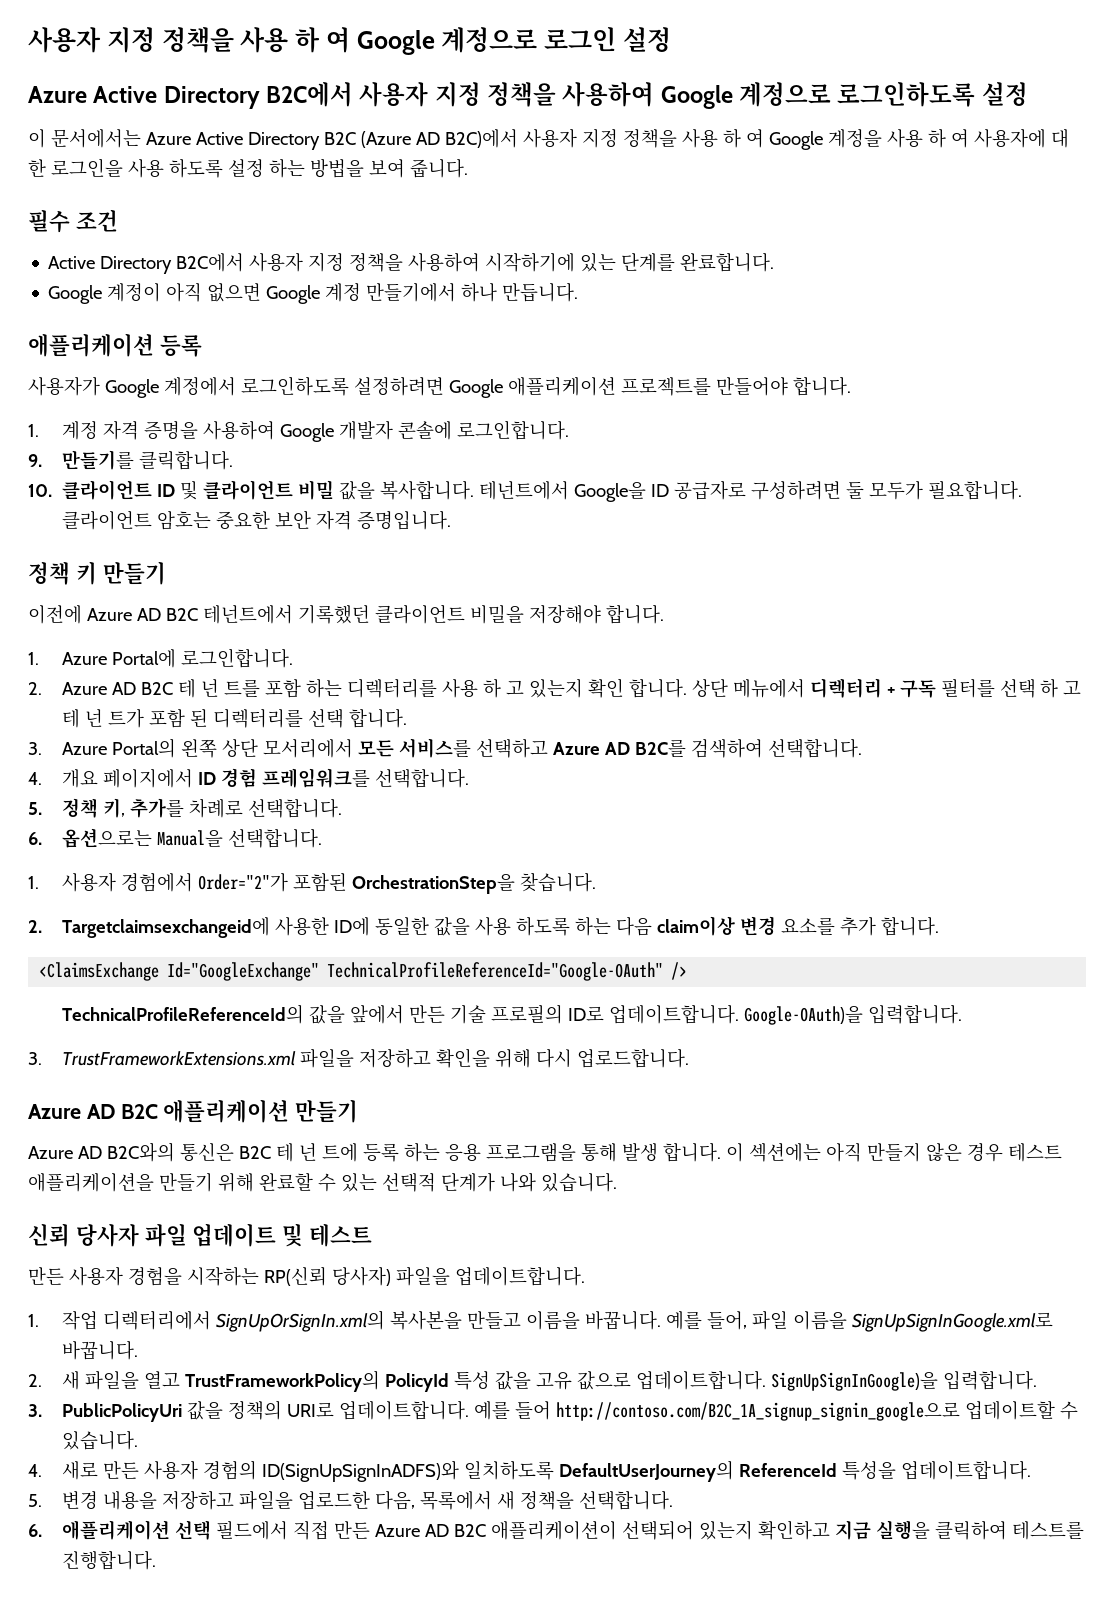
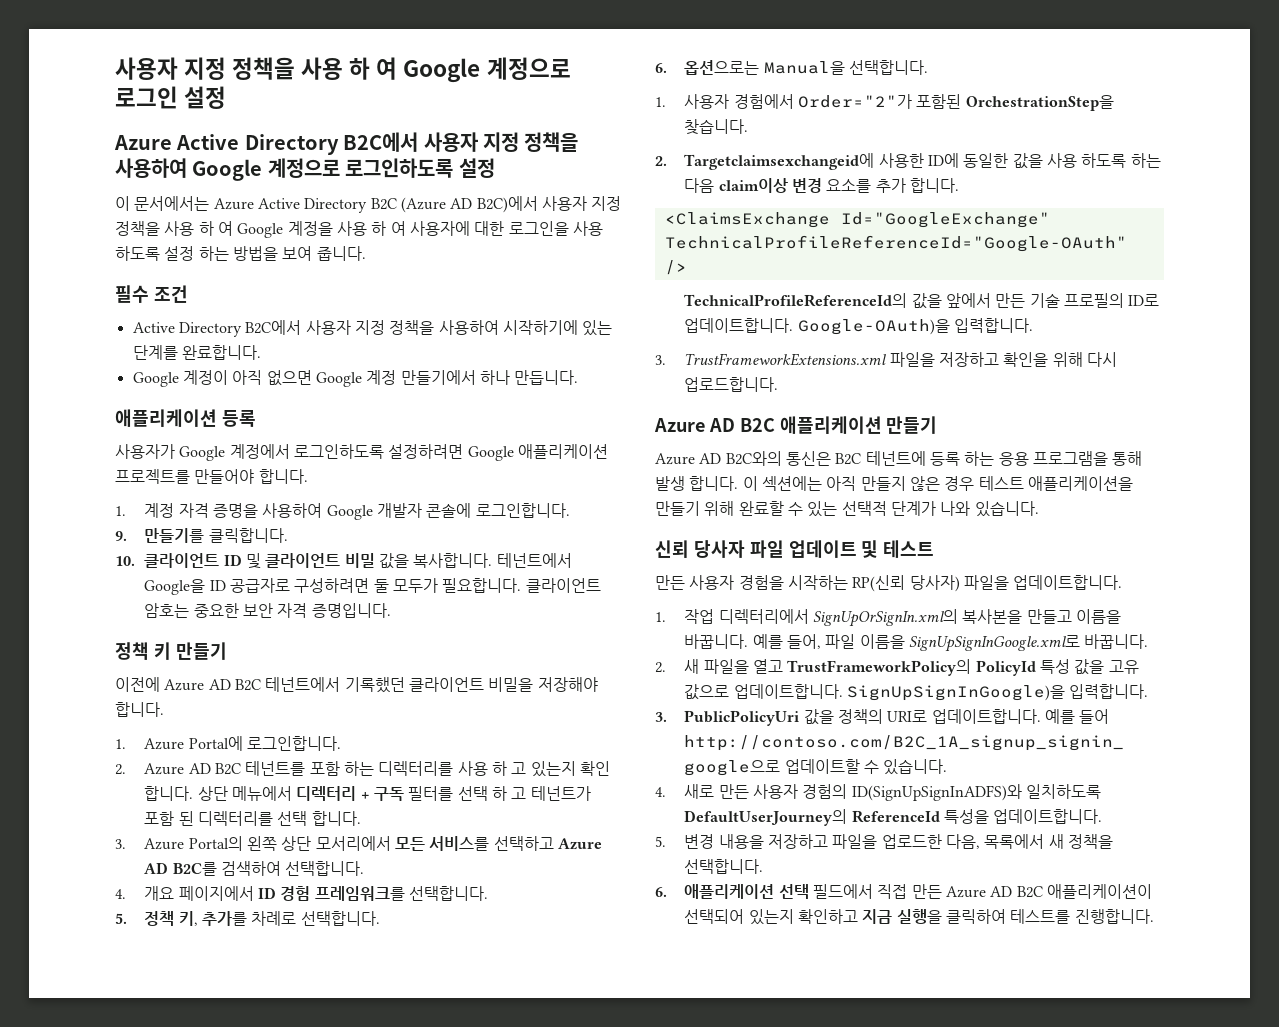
- 이 문서에서는 Azure Active Directory B2C (Azure AD B2C)에서 사용자 지정 정책을 사용 하 여 Google 계정을 사용 하 여 사용자에 대 한 로그인을 사용 하도록 설정 하는 방법을 보여 줍니다.
+ 이 문서에서는 Azure Active Directory B2C (Azure AD B2C)에서 사용자 지정 정책을 사용 하 여 Google 계정을 사용 하 여 사용자에 대한 로그인을 사용 하도록 설정 하는 방법을 보여 줍니다.
- 2. Azure AD B2C 테 넌 트를 포함 하는 디렉터리를 사용 하 고 있는지 확인 합니다.
+ 2. Azure AD B2C 테넌트를 포함 하는 디렉터리를 사용 하 고 있는지 확인 합니다.
- 상단 메뉴에서 디렉터리 + 구독 필터를 선택 하 고 테 넌 트가 포함 된 디렉터리를 선택 합니다.
+ 상단 메뉴에서 디렉터리 + 구독 필터를 선택 하 고 테넌트가 포함 된 디렉터리를 선택 합니다.
- Azure AD B2C와의 통신은 B2C 테 넌 트에 등록 하는 응용 프로그램을 통해 발생 합니다.
+ Azure AD B2C와의 통신은 B2C 테넌트에 등록 하는 응용 프로그램을 통해 발생 합니다.

